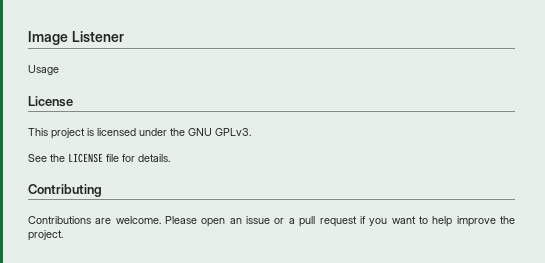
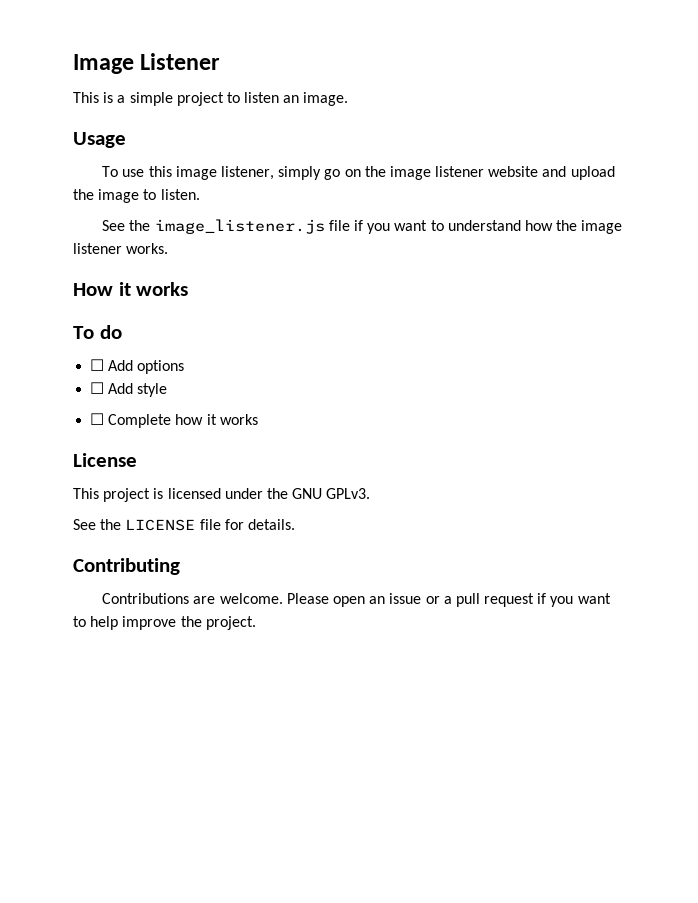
+ This is a simple project to listen an image.
  Usage
+ To use this image listener, simply go on the image listener website and upload the image to listen.
+ See the image_listener.js file if you want to understand how the image listener works.
+ How it works
+ To do
+ ☐ Add options
+ ☐ Add style
+ ☐ Complete how it works

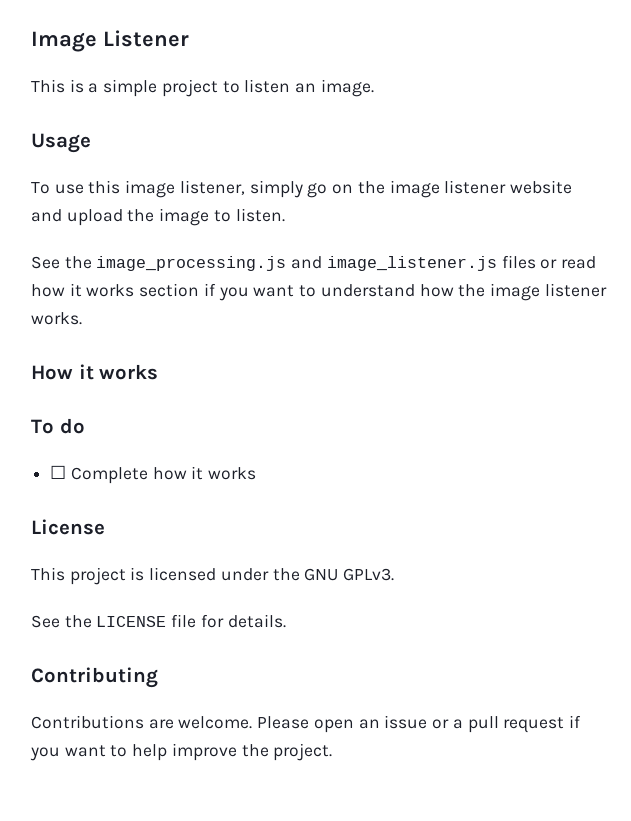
- See the image_listener.js file if you want to understand how the image listener works.
+ See the image_processing.js and image_listener.js files or read how it works section if you want to understand how the image listener works.
- ☐ Add options
- ☐ Add style

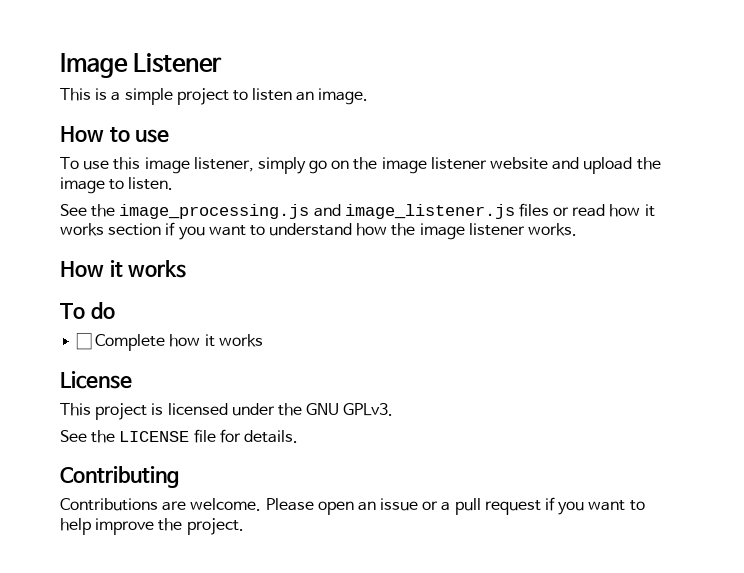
- Usage
+ How to use

